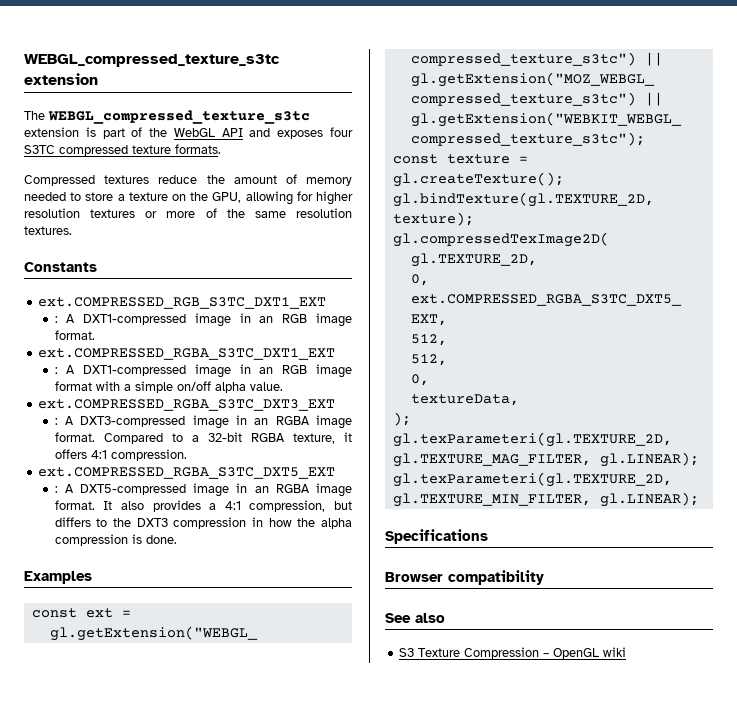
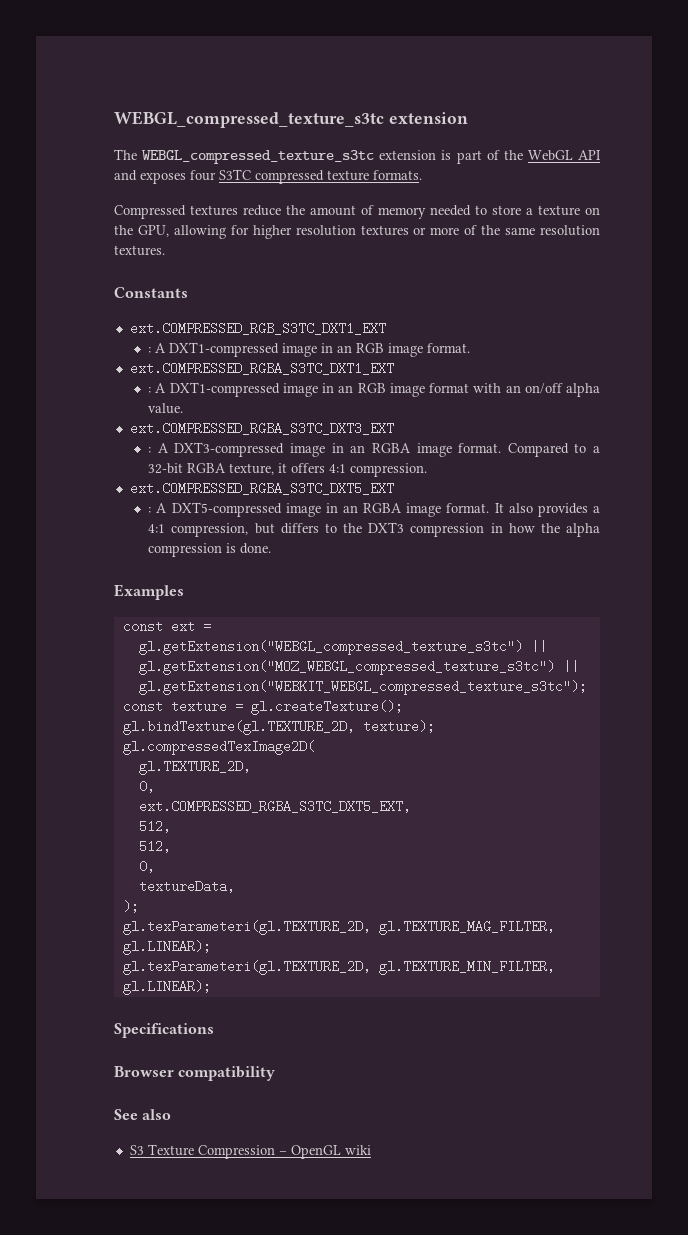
- : A DXT1-compressed image in an RGB image format with a simple on/off alpha value.
+ : A DXT1-compressed image in an RGB image format with an on/off alpha value.

